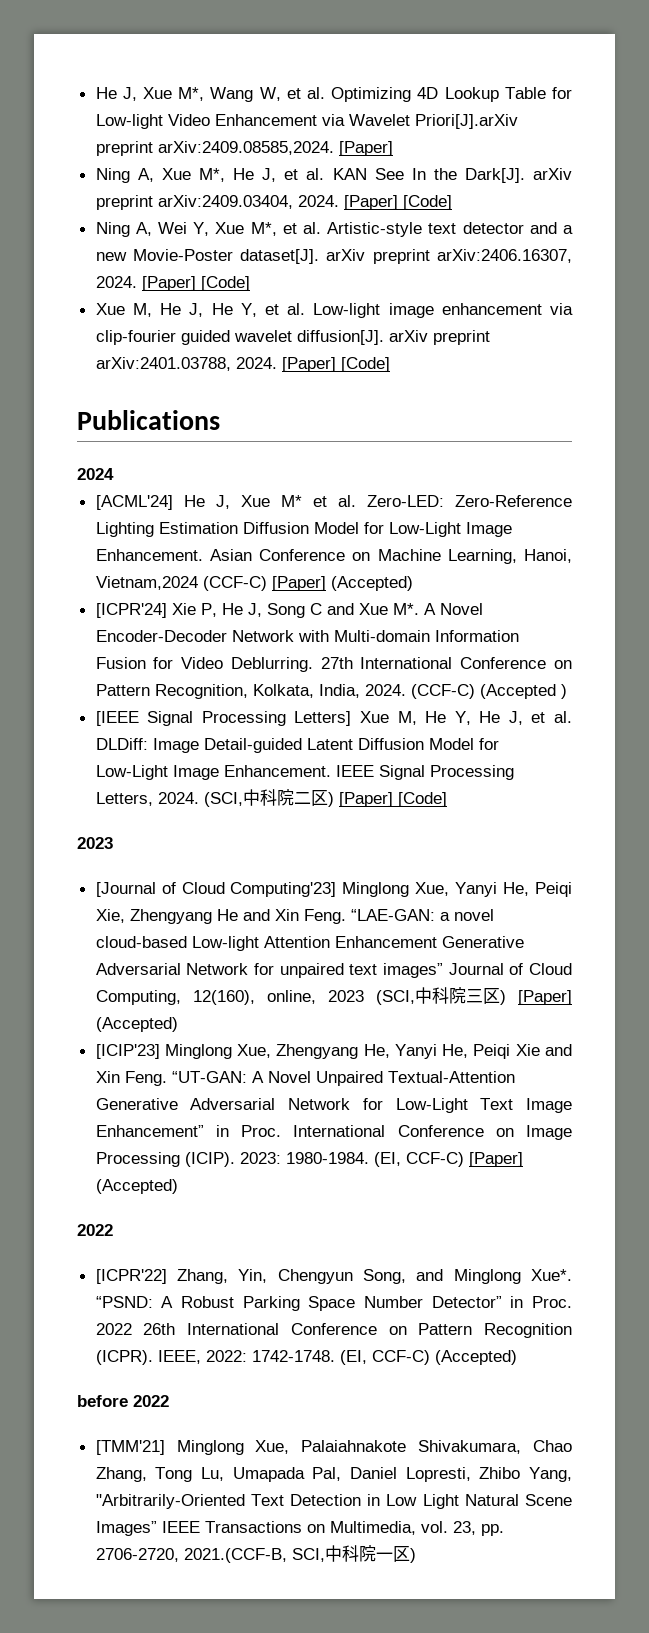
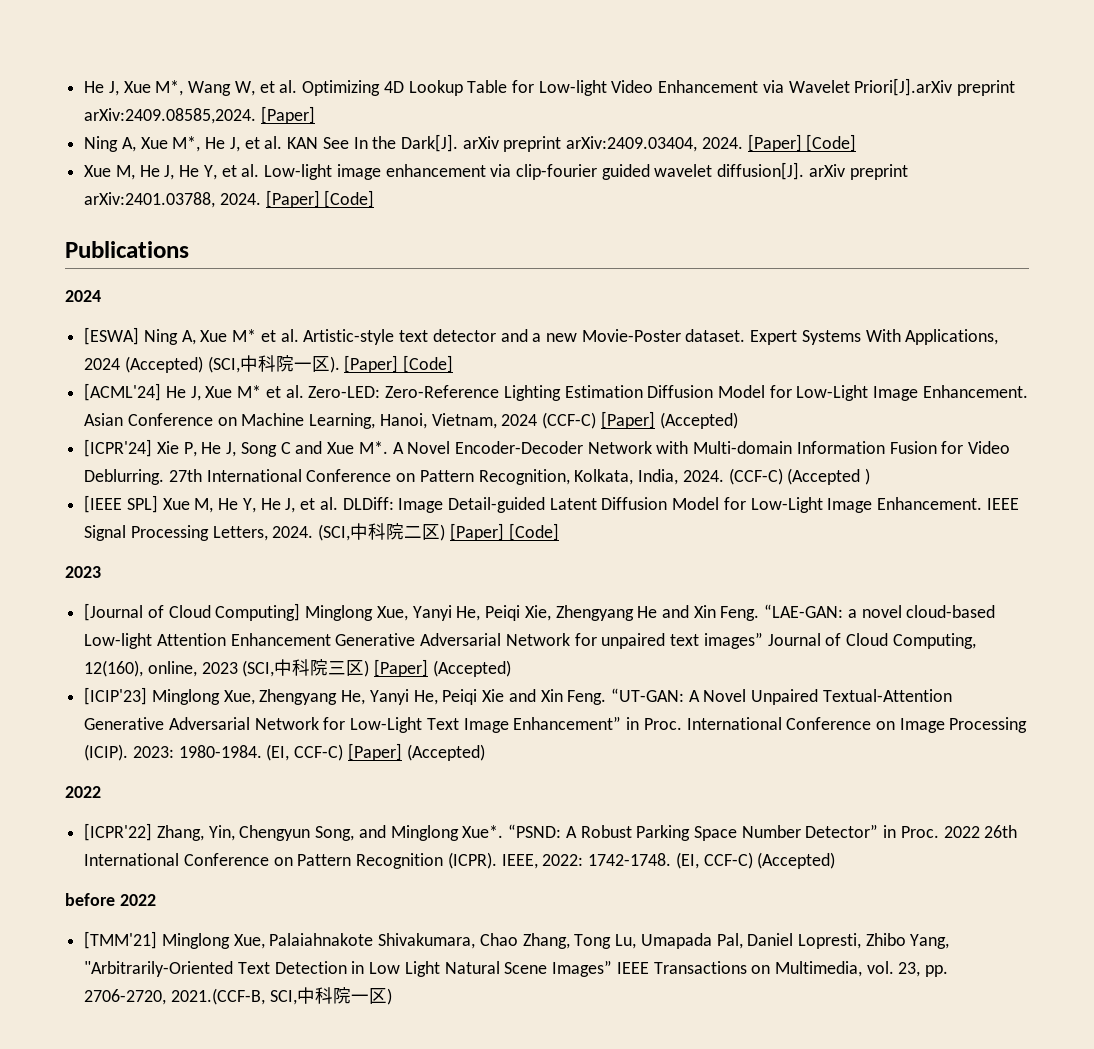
- Ning A, Wei Y, Xue M*, et al. Artistic-style text detector and a new Movie-Poster dataset[J]. arXiv preprint arXiv:2406.16307, 2024. [Paper] [Code]
+ [ESWA] Ning A, Xue M* et al. Artistic-style text detector and a new Movie-Poster dataset. Expert Systems With Applications, 2024 (Accepted) (SCI,中科院一区). [Paper] [Code]
- Asian Conference on Machine Learning, Hanoi, Vietnam,2024 (CCF-C) [Paper] (Accepted)
+ Asian Conference on Machine Learning, Hanoi, Vietnam, 2024 (CCF-C) [Paper] (Accepted)
- [IEEE Signal Processing Letters] Xue M, He Y, He J, et al. DLDiff: Image Detail-guided Latent Diffusion Model for Low-Light Image Enhancement.
+ [IEEE SPL] Xue M, He Y, He J, et al. DLDiff: Image Detail-guided Latent Diffusion Model for Low-Light Image Enhancement.
- [Journal of Cloud Computing'23] Minglong Xue, Yanyi He, Peiqi Xie, Zhengyang He and Xin Feng.
+ [Journal of Cloud Computing] Minglong Xue, Yanyi He, Peiqi Xie, Zhengyang He and Xin Feng.

